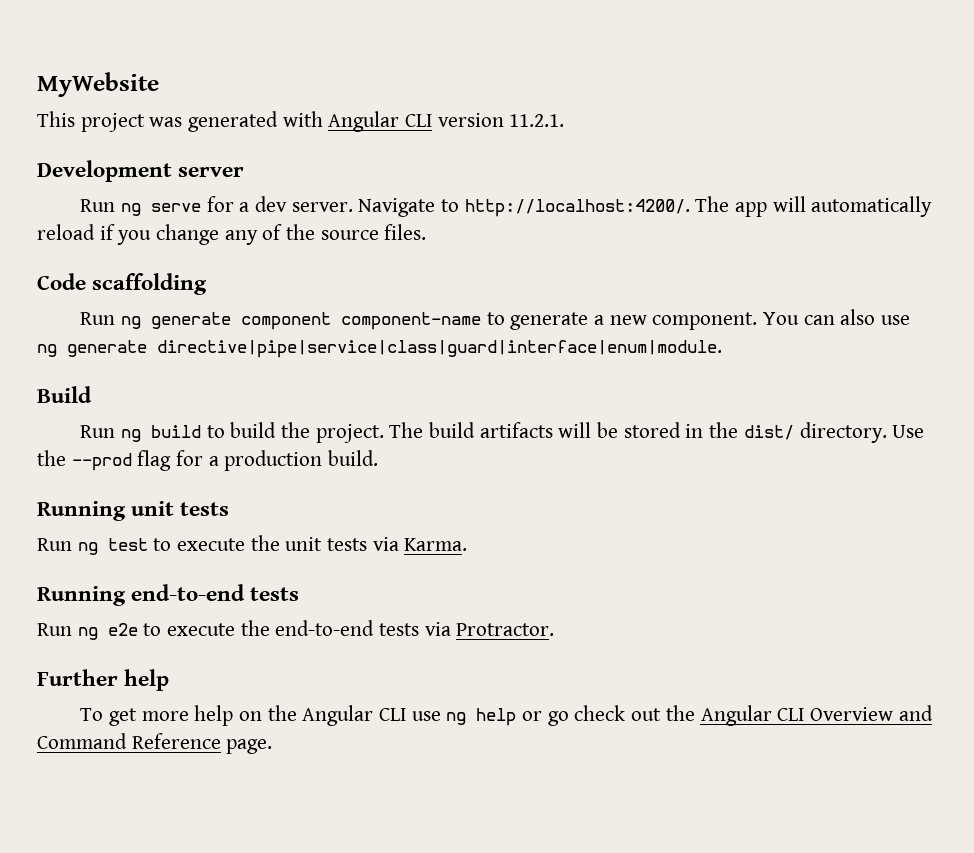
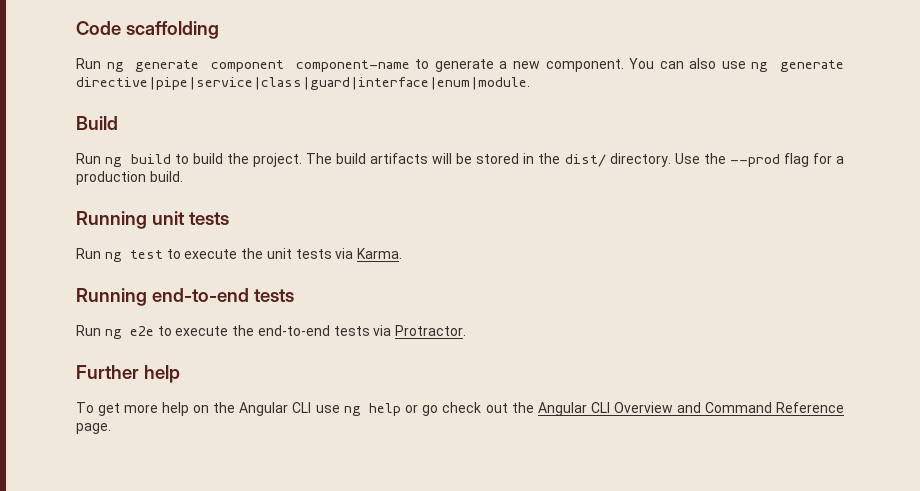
- MyWebsite
- This project was generated with Angular CLI version 11.2.1.
- Development server
- Run ng serve for a dev server. Navigate to http://localhost:4200/. The app will automatically reload if you change any of the source files.

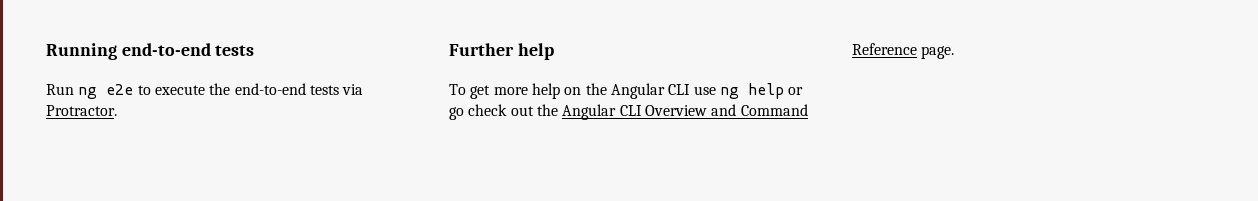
- Code scaffolding
- Run ng generate component component-name to generate a new component. You can also use ng generate directive|pipe|service|class|guard|interface|enum|module.
- Build
- Run ng build to build the project. The build artifacts will be stored in the dist/ directory. Use the --prod flag for a production build.
- Running unit tests
- Run ng test to execute the unit tests via Karma.

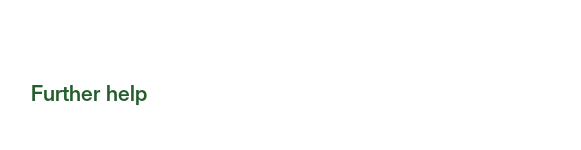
- Running end-to-end tests
- Run ng e2e to execute the end-to-end tests via Protractor.
  Further help
- To get more help on the Angular CLI use ng help or go check out the Angular CLI Overview and Command Reference page.

